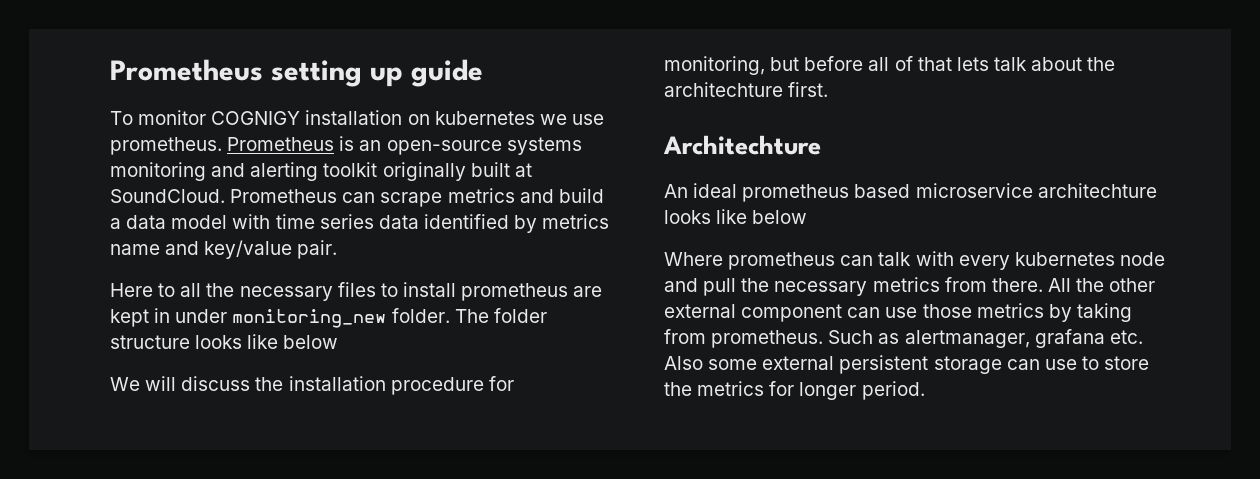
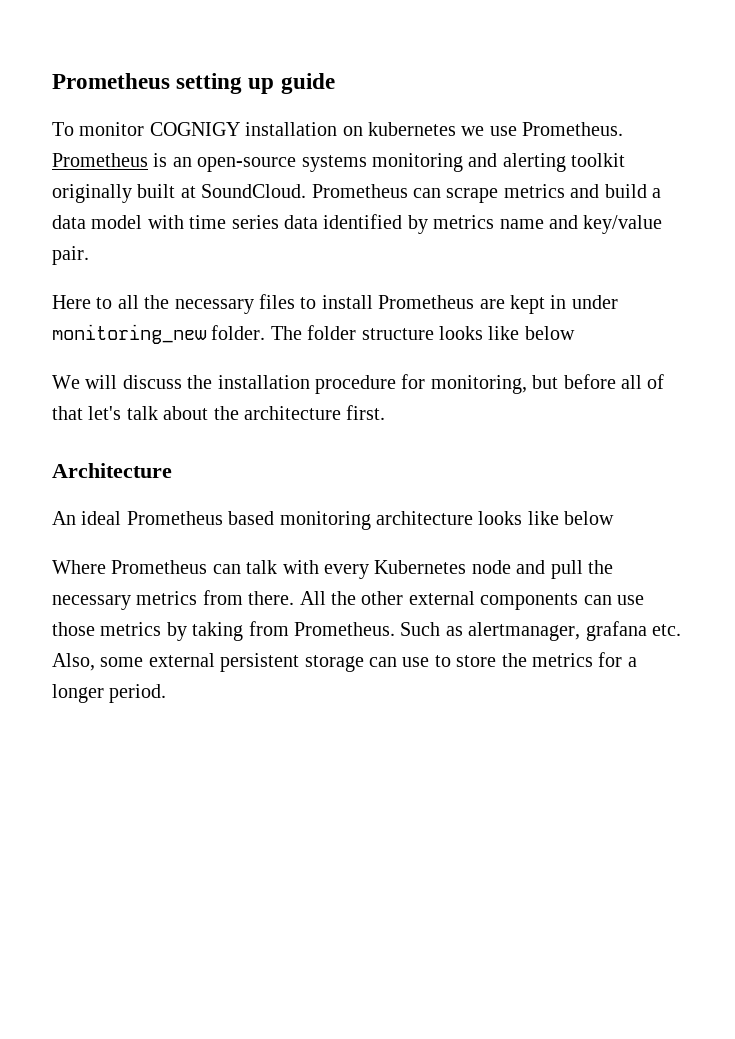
- To monitor COGNIGY installation on kubernetes we use prometheus.
+ To monitor COGNIGY installation on kubernetes we use Prometheus.
- Here to all the necessary files to install prometheus are kept in under monitoring_new folder.
+ Here to all the necessary files to install Prometheus are kept in under monitoring_new folder.
- We will discuss the installation procedure for monitoring, but before all of that lets talk about the architechture first.
+ We will discuss the installation procedure for monitoring, but before all of that let's talk about the architecture first.
- Architechture
+ Architecture
- An ideal prometheus based microservice architechture looks like below
+ An ideal Prometheus based monitoring architecture looks like below
- Where prometheus can talk with every kubernetes node and pull the necessary metrics from there.
+ Where Prometheus can talk with every Kubernetes node and pull the necessary metrics from there.
- All the other external component can use those metrics by taking from prometheus.
+ All the other external components can use those metrics by taking from Prometheus.
- Such as alertmanager, grafana etc. Also some external persistent storage can use to store the metrics for longer period.
+ Such as alertmanager, grafana etc. Also, some external persistent storage can use to store the metrics for a longer period.

